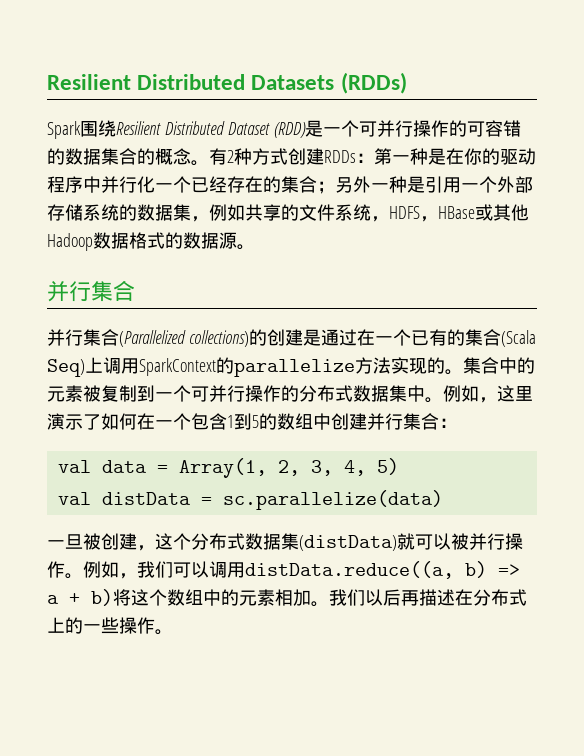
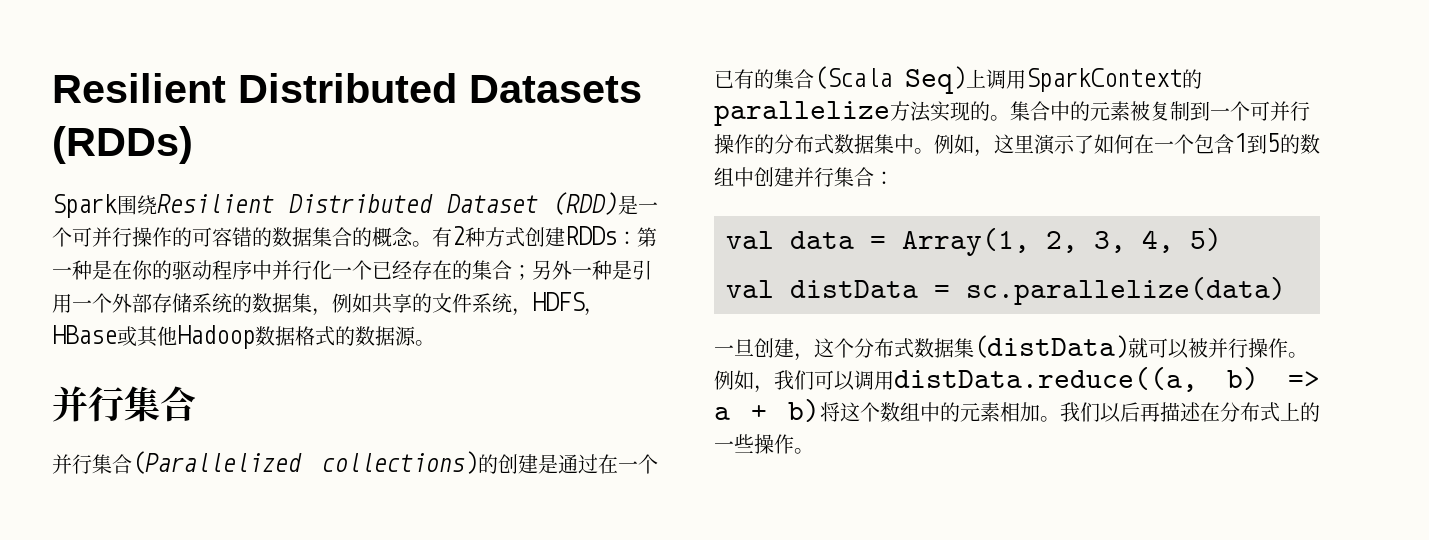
- 一旦被创建，这个分布式数据集(distData)就可以被并行操作。
+ 一旦创建，这个分布式数据集(distData)就可以被并行操作。

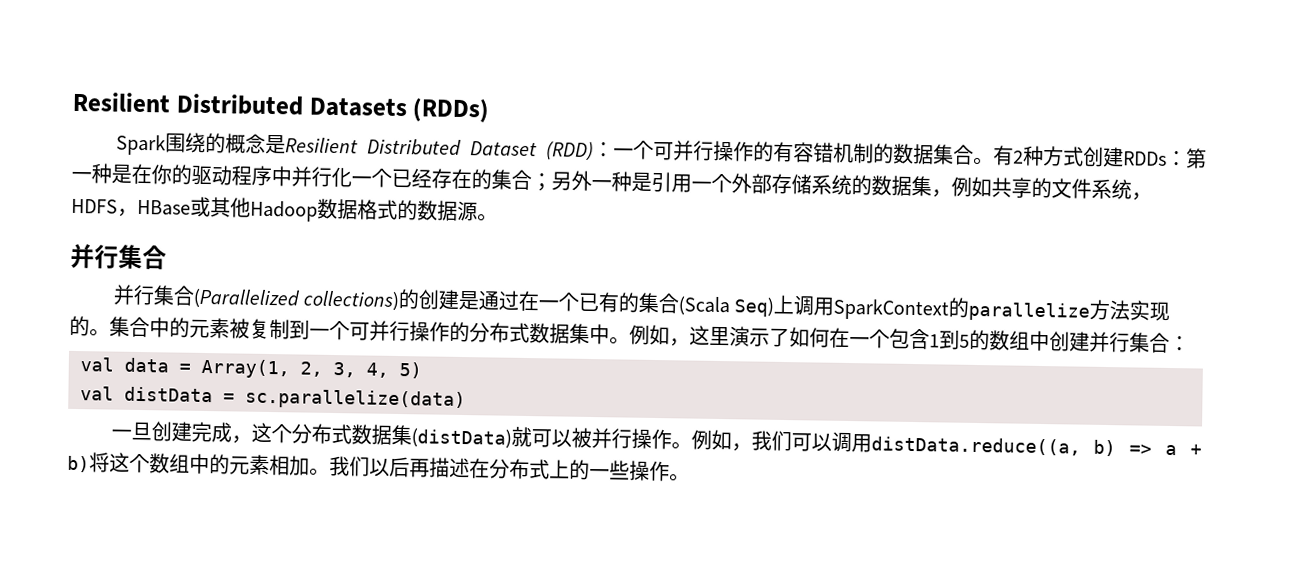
- Spark围绕Resilient Distributed Dataset (RDD)是一个可并行操作的可容错的数据集合的概念。
+ Spark围绕的概念是Resilient Distributed Dataset (RDD)：一个可并行操作的有容错机制的数据集合。
- 一旦创建，这个分布式数据集(distData)就可以被并行操作。
+ 一旦创建完成，这个分布式数据集(distData)就可以被并行操作。

